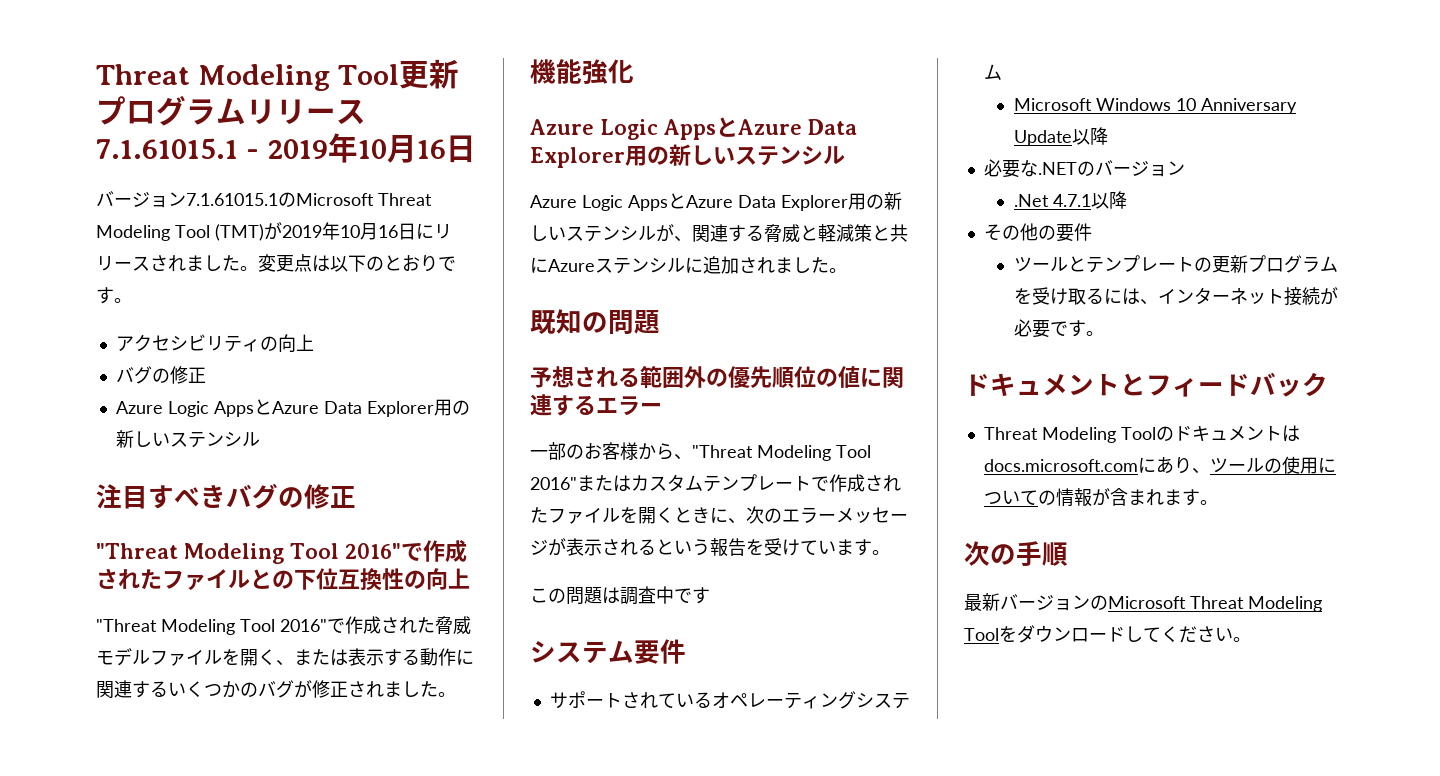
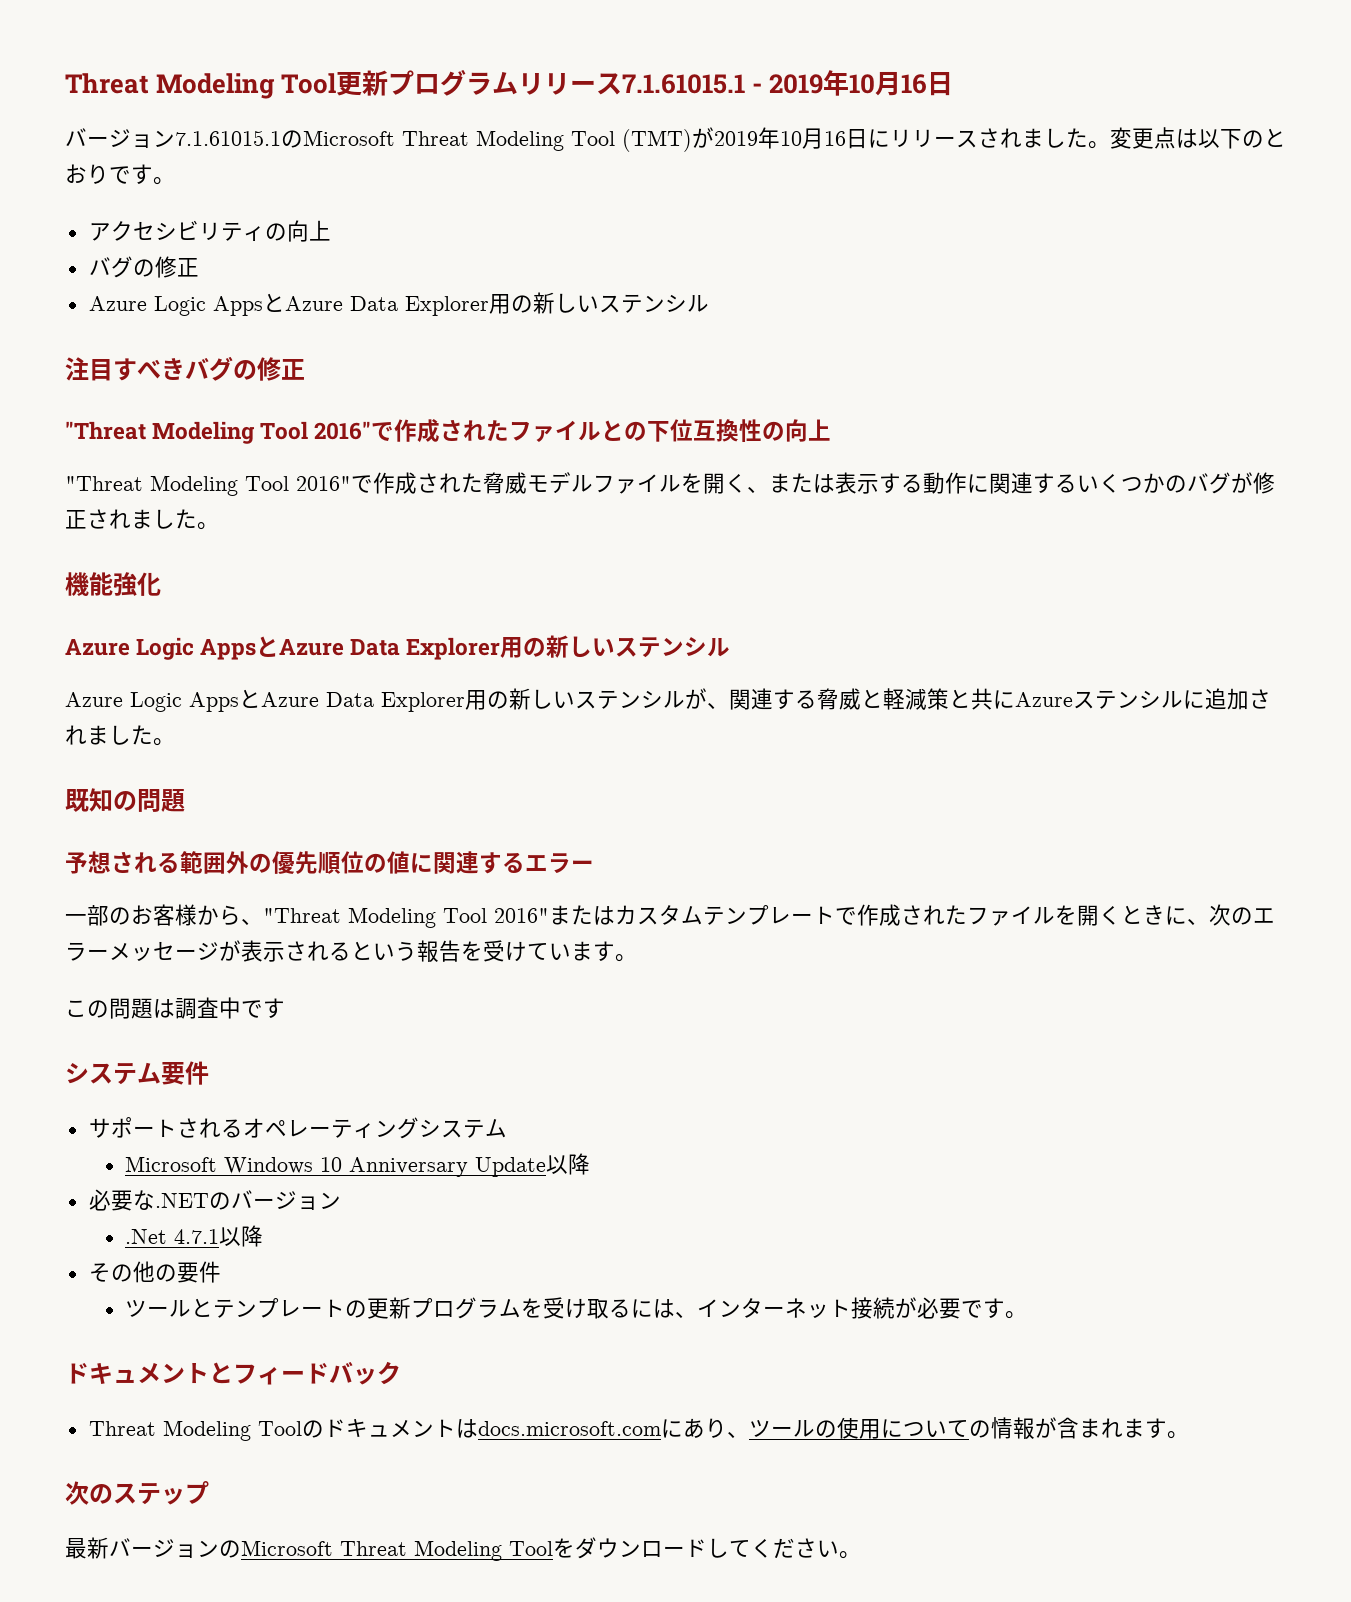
- サポートされているオペレーティングシステム
+ サポートされるオペレーティングシステム
- 次の手順
+ 次のステップ

